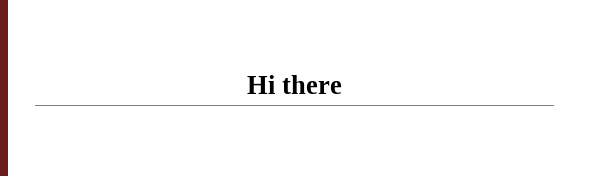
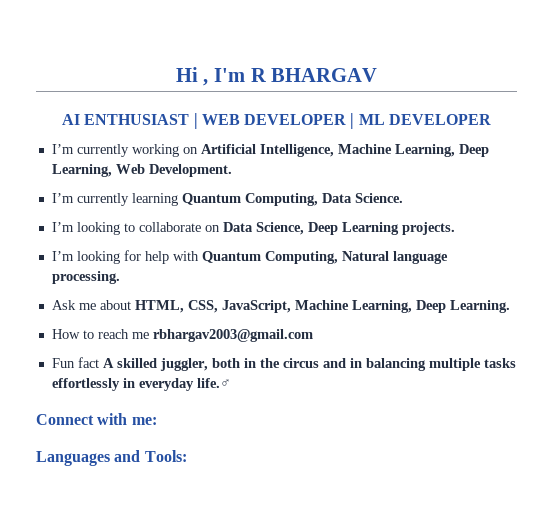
- Hi there
+ Hi , I'm R BHARGAV
+ AI ENTHUSIAST | WEB DEVELOPER | ML DEVELOPER
+ I’m currently working on Artificial Intelligence, Machine Learning, Deep Learning, Web Development.
+ I’m currently learning Quantum Computing, Data Science.
+ I’m looking to collaborate on Data Science, Deep Learning projects.
+ I’m looking for help with Quantum Computing, Natural language processing.
+ Ask me about HTML, CSS, JavaScript, Machine Learning, Deep Learning.
+ How to reach me rbhargav2003@gmail.com
+ Fun fact A skilled juggler, both in the circus and in balancing multiple tasks effortlessly in everyday life.♂
+ Connect with me:
+ Languages and Tools:

